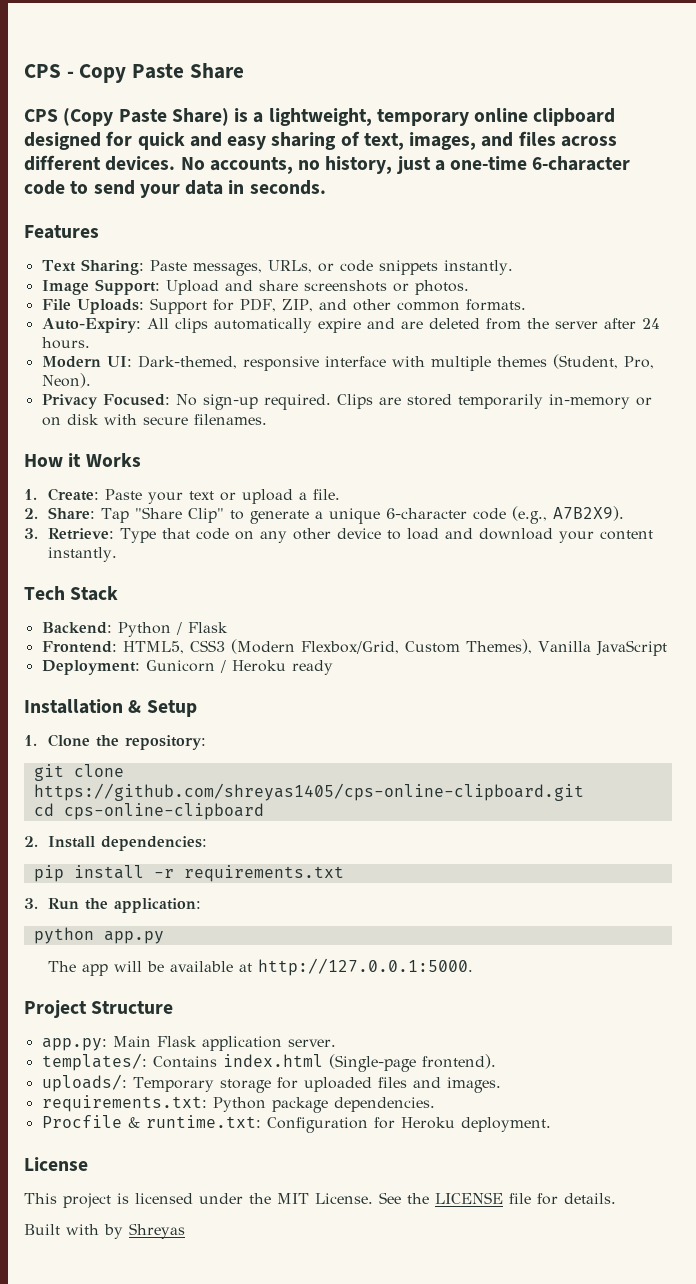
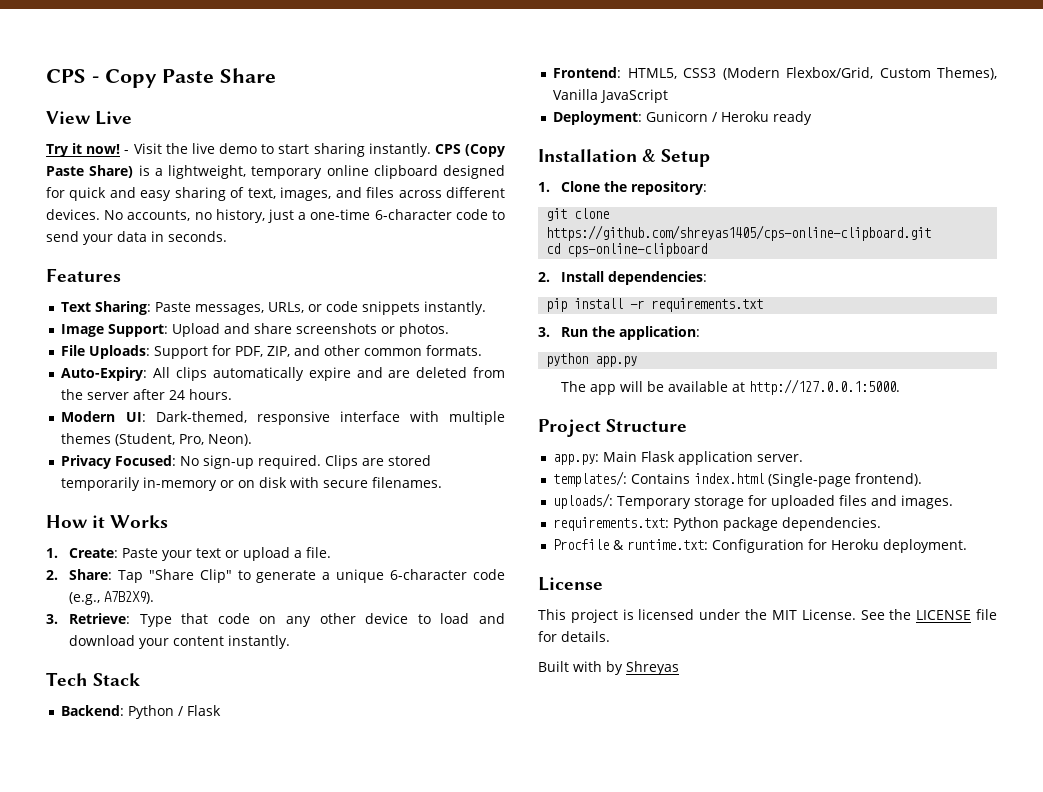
+ View Live
+ Try it now! - Visit the live demo to start sharing instantly.

